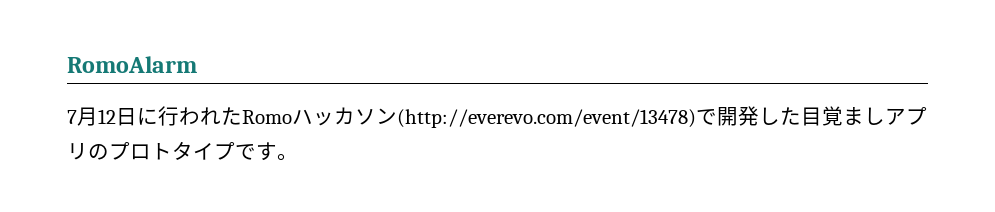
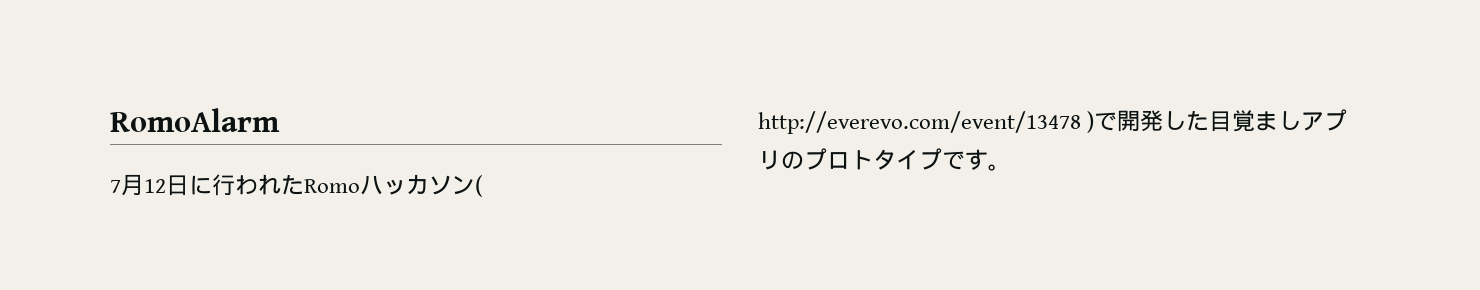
- 7月12日に行われたRomoハッカソン(http://everevo.com/event/13478)で開発した目覚ましアプリのプロトタイプです。
+ 7月12日に行われたRomoハッカソン( http://everevo.com/event/13478 )で開発した目覚ましアプリのプロトタイプです。

